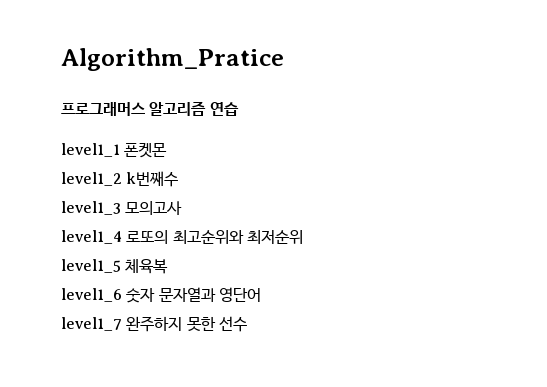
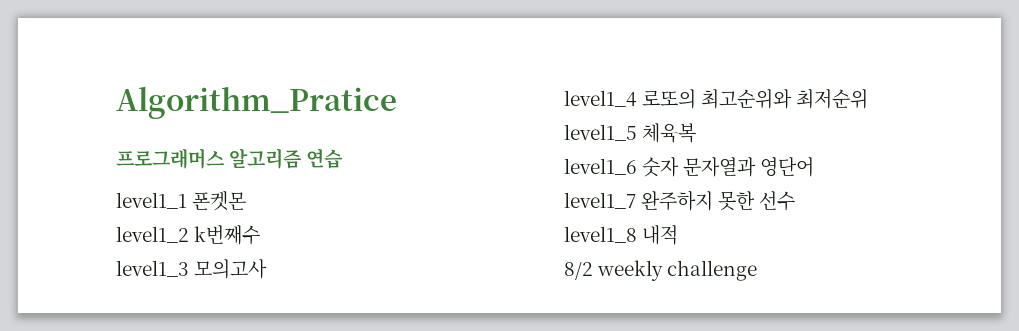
+ level1_8 내적
+ 8/2 weekly challenge

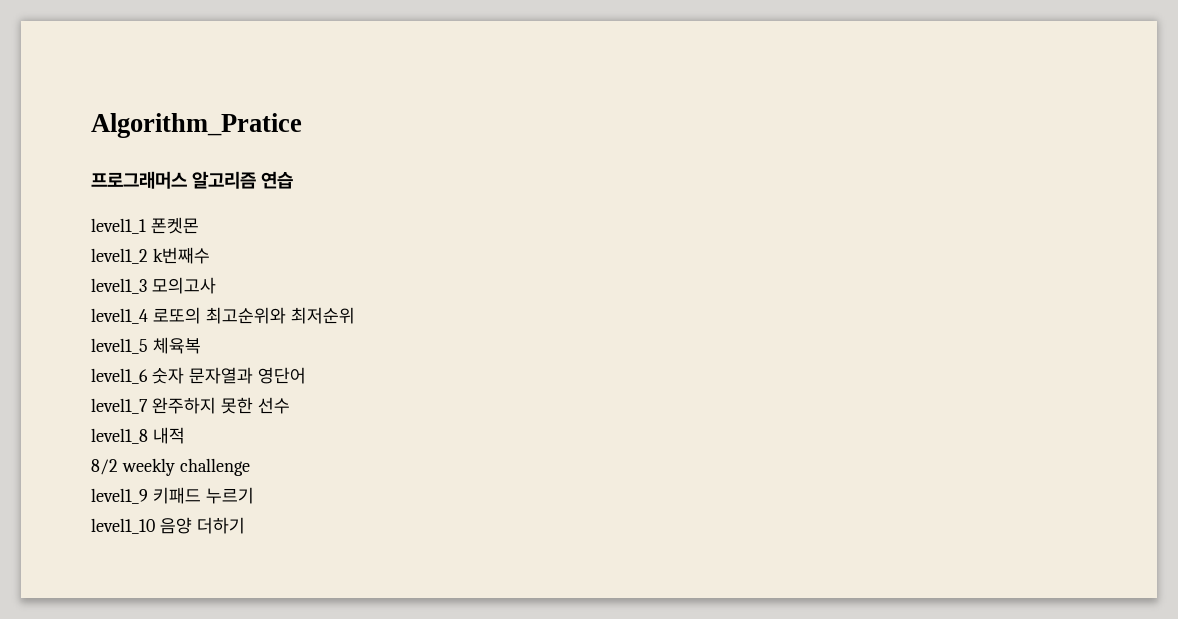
+ level1_9 키패드 누르기
+ level1_10 음양 더하기

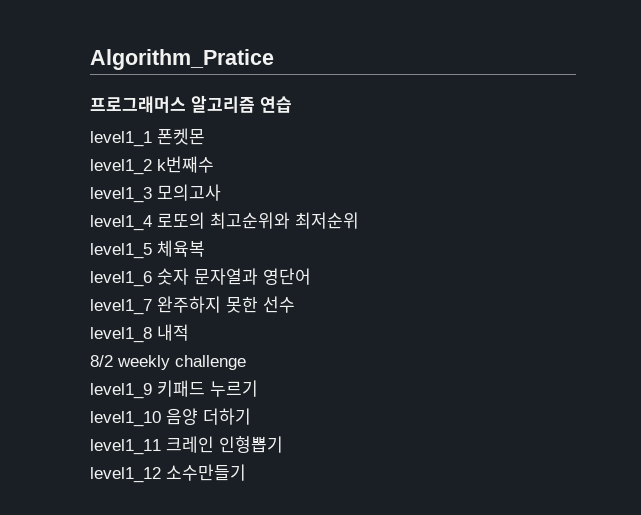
+ level1_11 크레인 인형뽑기
+ level1_12 소수만들기

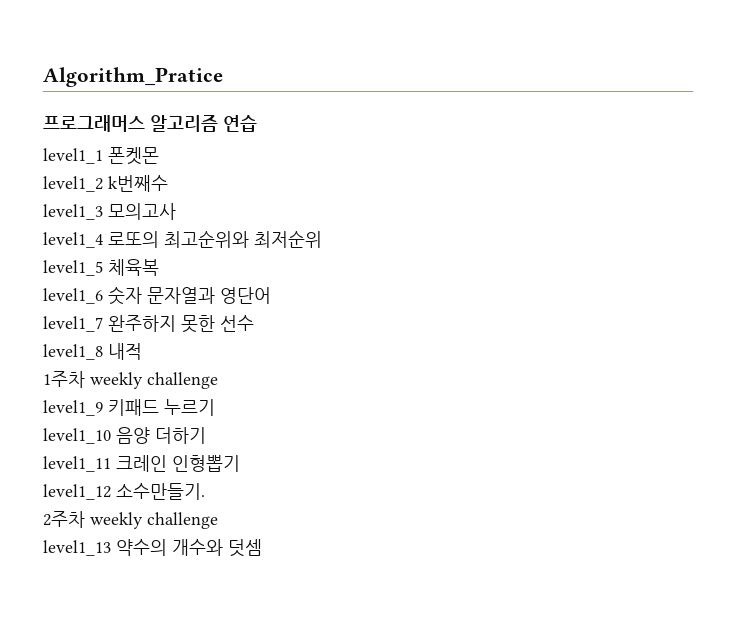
- 8/2 weekly challenge
+ 1주차 weekly challenge
- level1_12 소수만들기
+ level1_12 소수만들기.
+ 2주차 weekly challenge
+ level1_13 약수의 개수와 덧셈

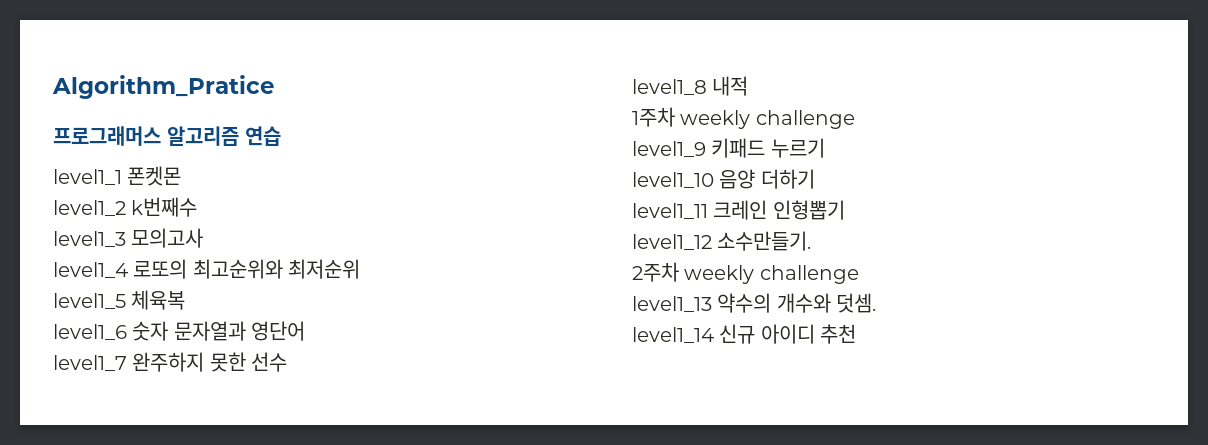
- level1_13 약수의 개수와 덧셈
+ level1_13 약수의 개수와 덧셈.
+ level1_14 신규 아이디 추천

